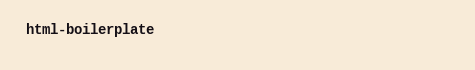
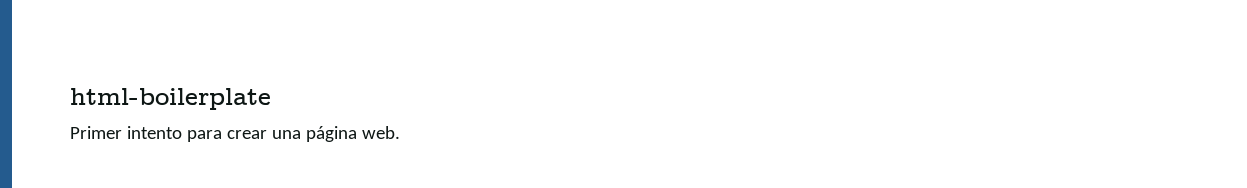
+ Primer intento para crear una página web.

